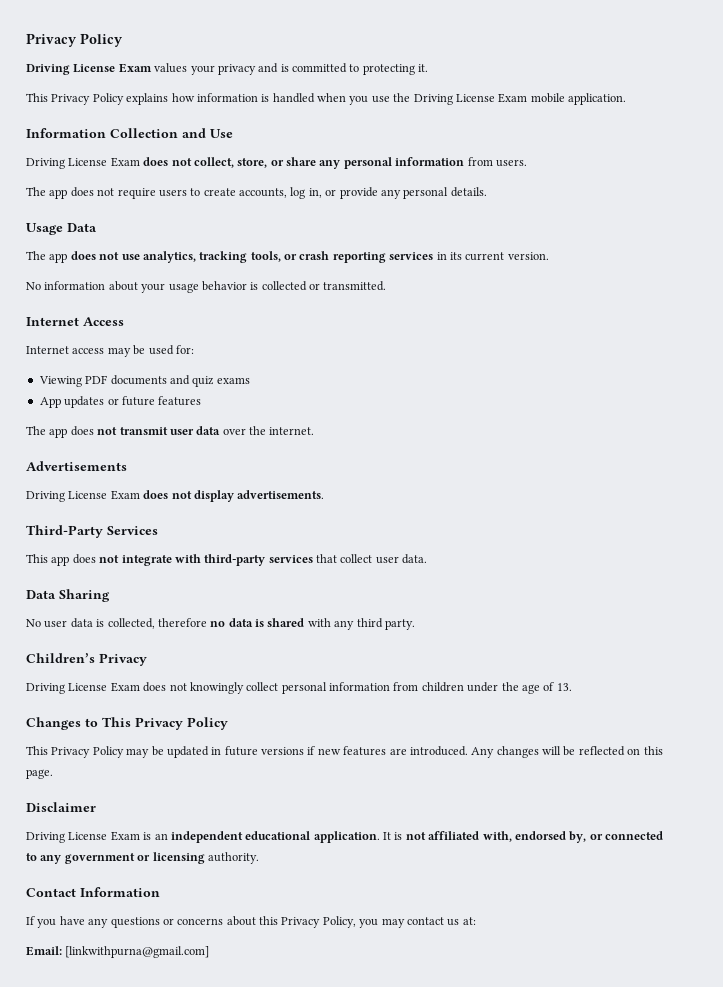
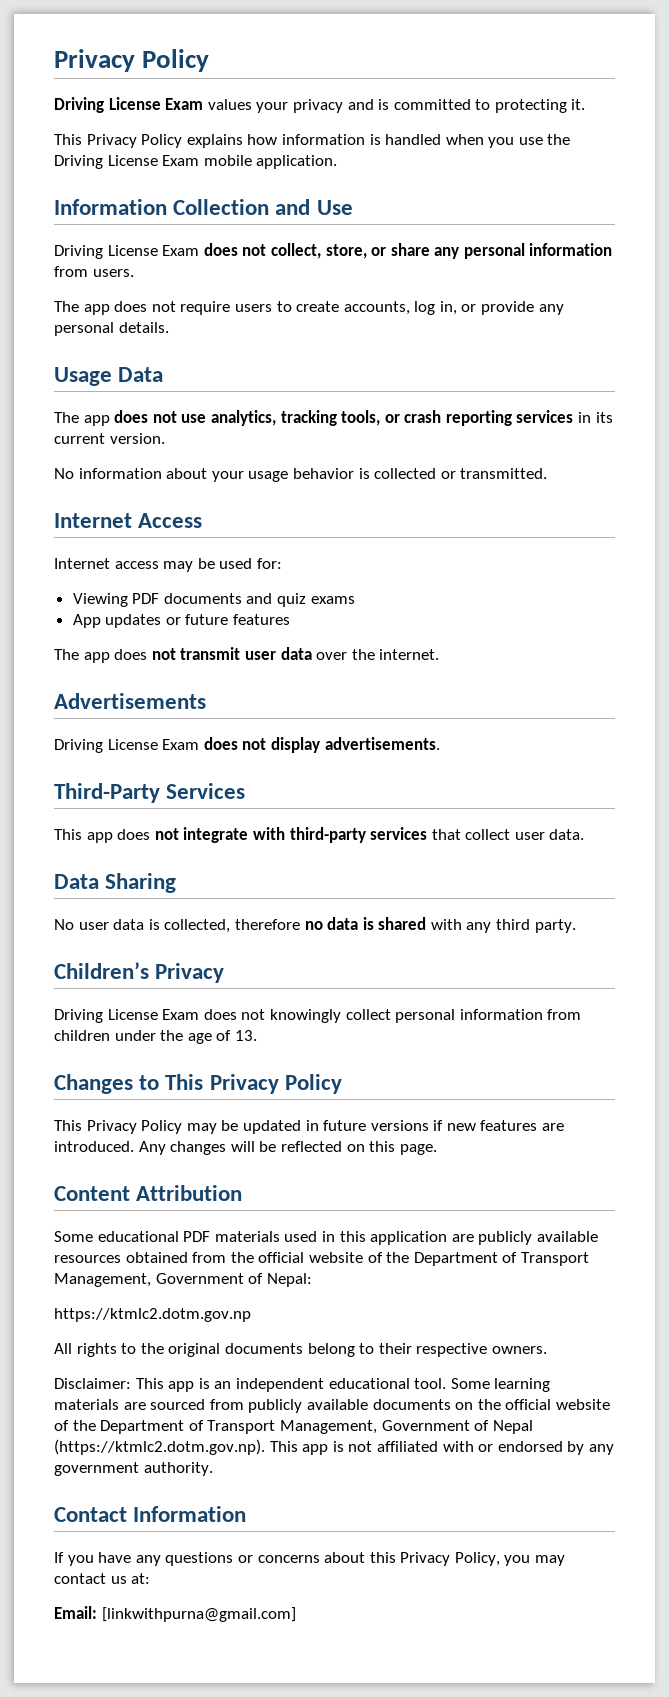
- Disclaimer
- Driving License Exam is an independent educational application. It is not affiliated with, endorsed by, or connected to any government or licensing authority.
+ Content Attribution
+ Some educational PDF materials used in this application are publicly available resources obtained from the official website of the Department of Transport Management, Government of Nepal:
+ https://ktmlc2.dotm.gov.np
+ All rights to the original documents belong to their respective owners.
+ Disclaimer: This app is an independent educational tool. Some learning materials are sourced from publicly available documents on the official website of the Department of Transport Management, Government of Nepal (https://ktmlc2.dotm.gov.np). This app is not affiliated with or endorsed by any government authority.

